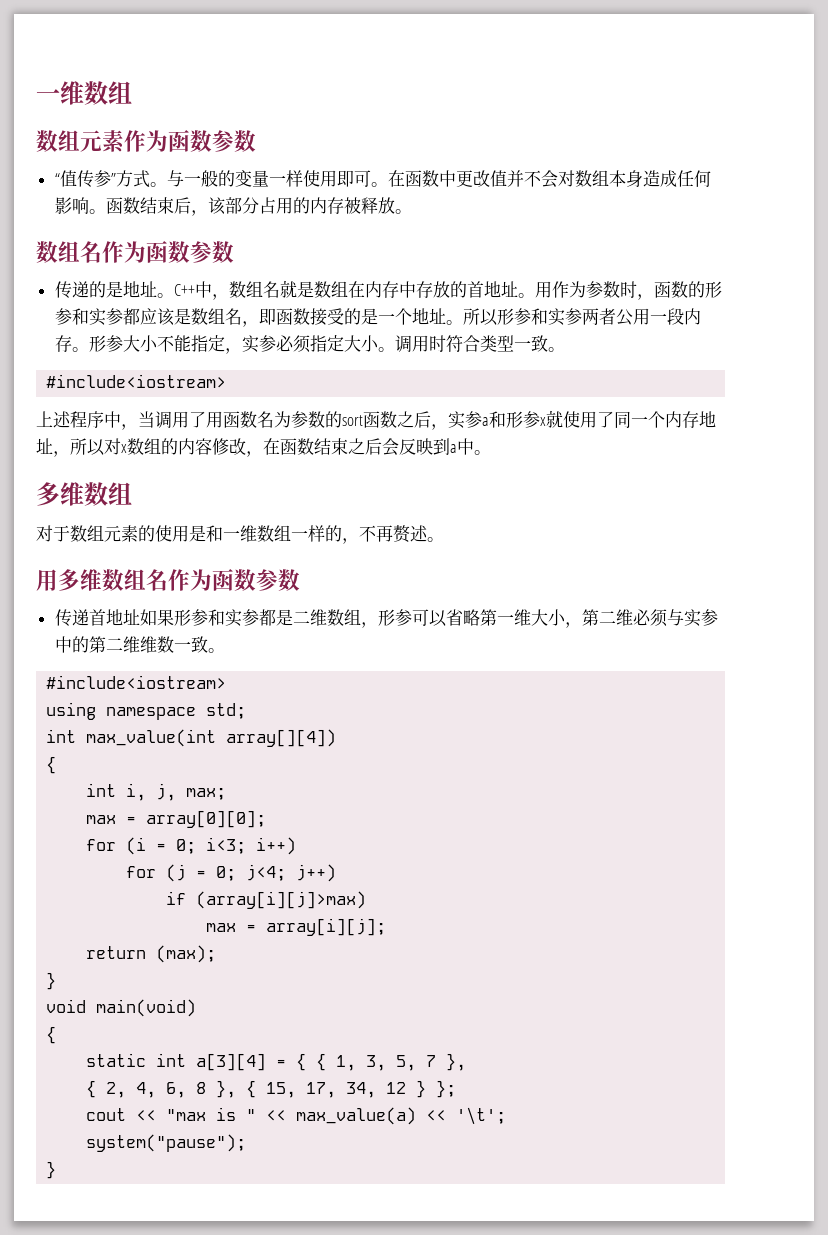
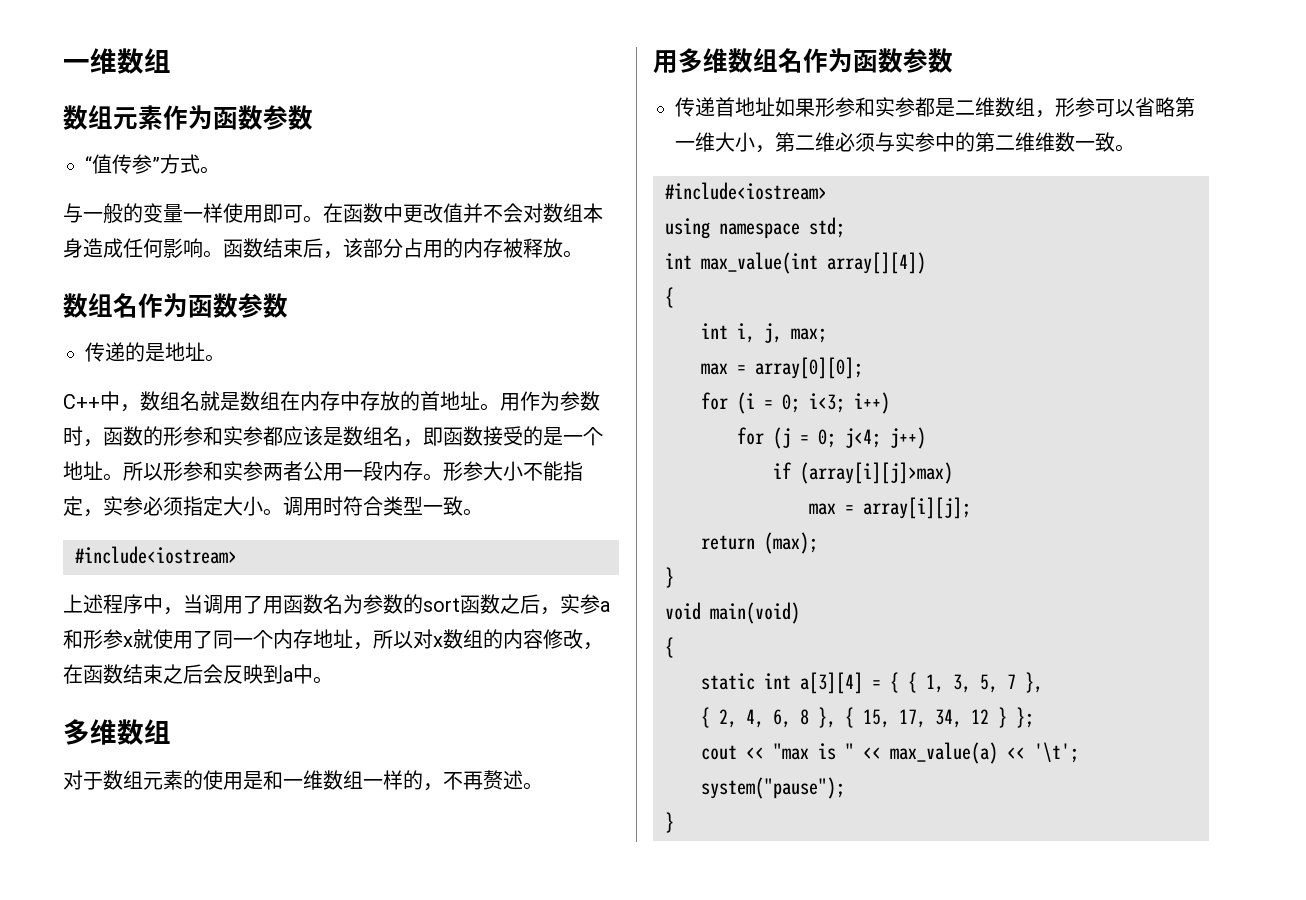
- “值传参”方式。与一般的变量一样使用即可。
+ “值传参”方式。
+ 与一般的变量一样使用即可。
- 传递的是地址。C++中，数组名就是数组在内存中存放的首地址。
+ 传递的是地址。
+ C++中，数组名就是数组在内存中存放的首地址。

